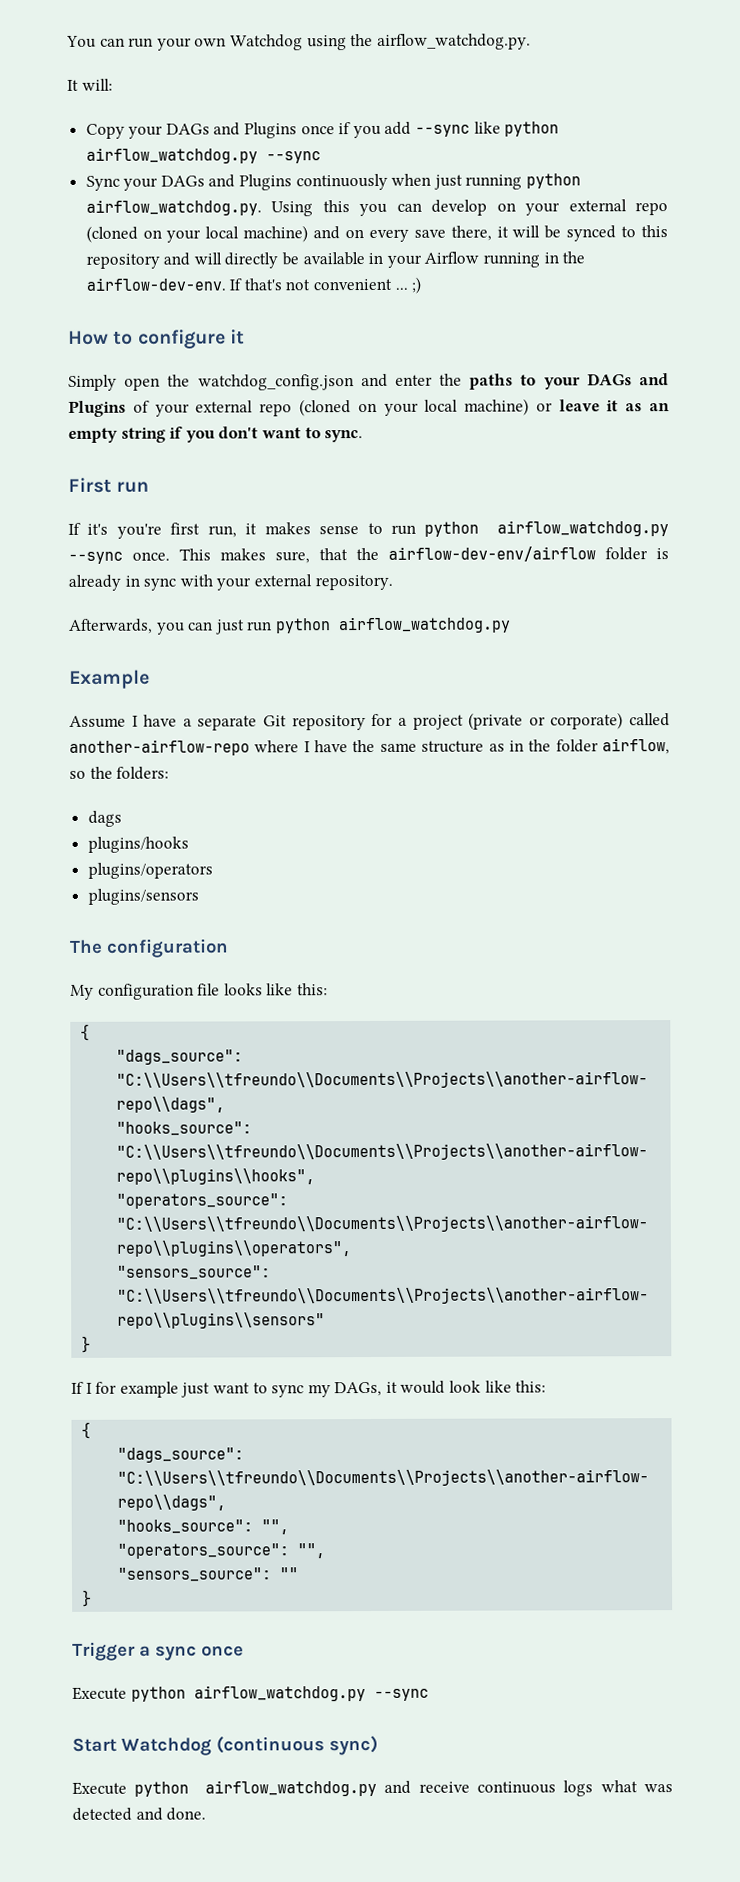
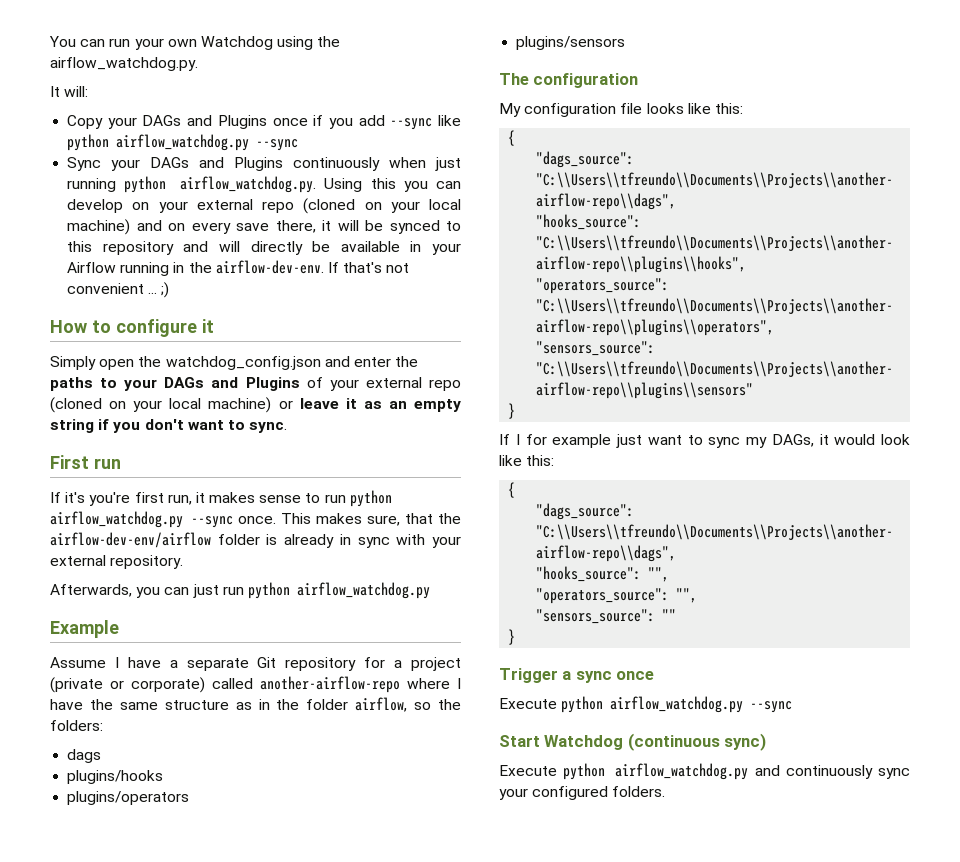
- Execute python airflow_watchdog.py and receive continuous logs what was detected and done.
+ Execute python airflow_watchdog.py and continuously sync your configured folders.

